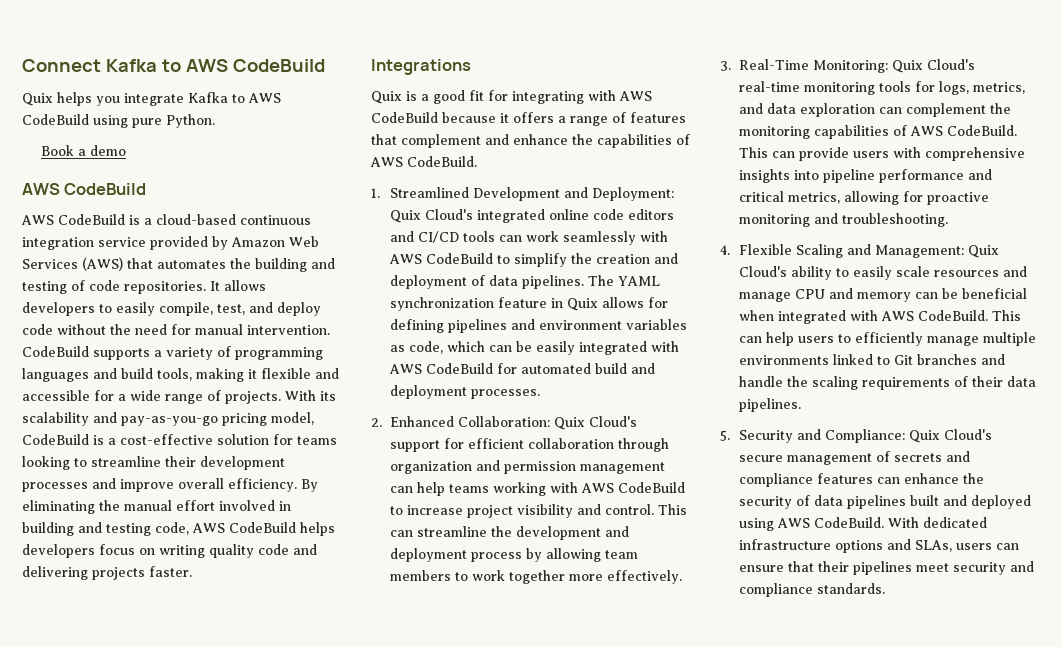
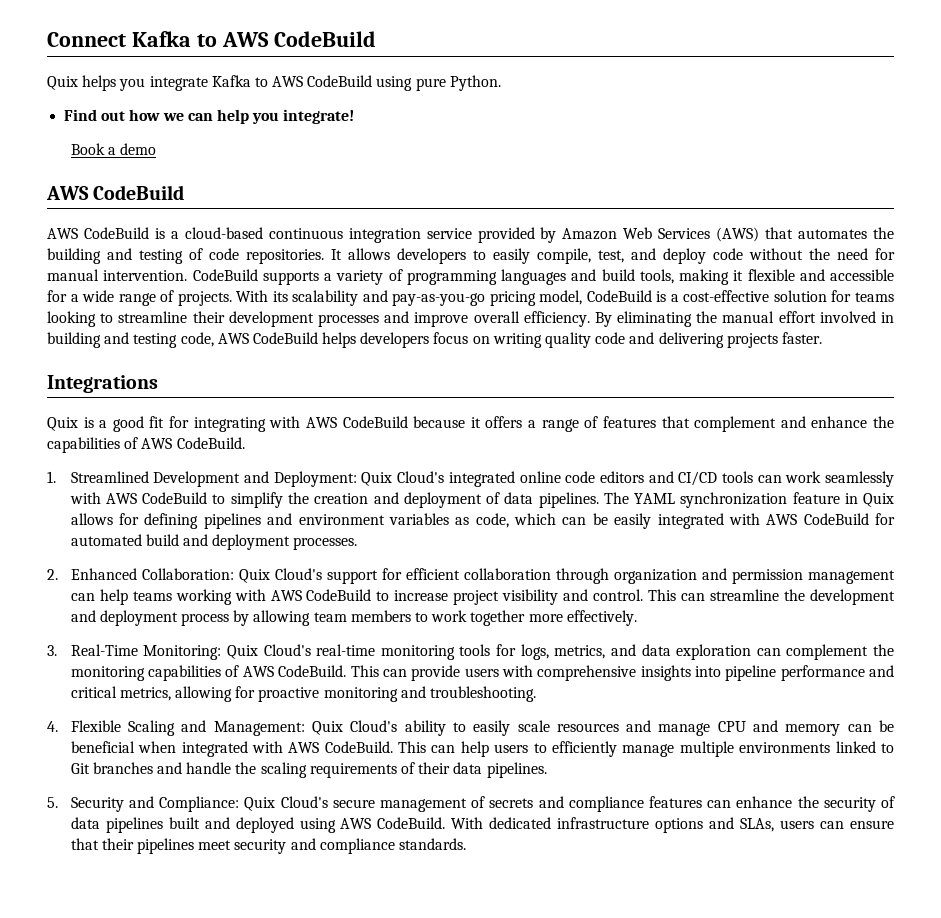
+ Find out how we can help you integrate!

